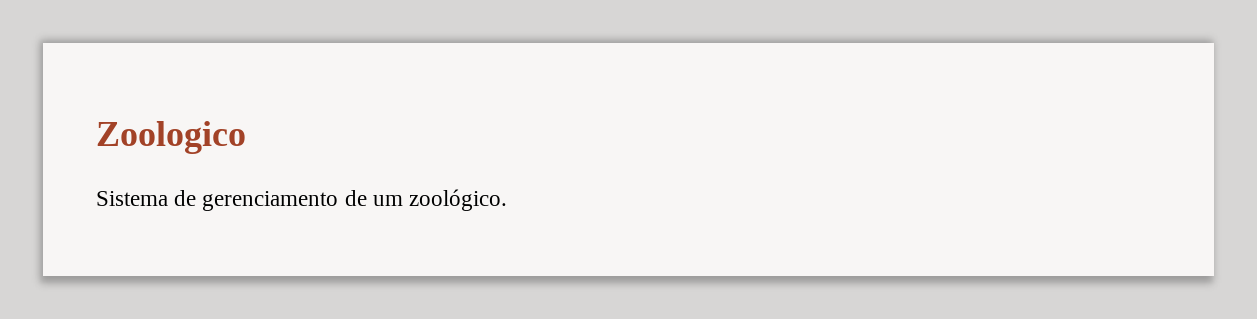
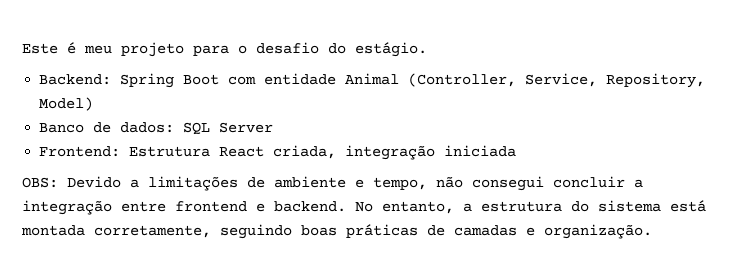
- Zoologico
- Sistema de gerenciamento de um zoológico.
+ Este é meu projeto para o desafio do estágio.
+ Backend: Spring Boot com entidade Animal (Controller, Service, Repository, Model)
+ Banco de dados: SQL Server
+ Frontend: Estrutura React criada, integração iniciada
+ OBS: Devido a limitações de ambiente e tempo, não consegui concluir a integração entre frontend e backend. No entanto, a estrutura do sistema está montada corretamente, seguindo boas práticas de camadas e organização.

